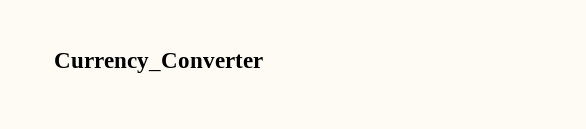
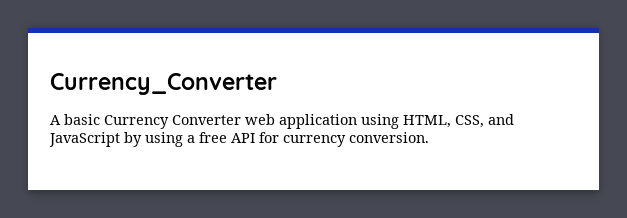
+ A basic Currency Converter web application using HTML, CSS, and JavaScript by using a free API for currency conversion.

